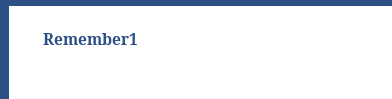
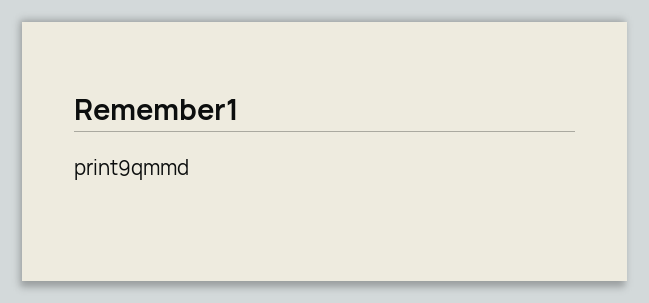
+ print9qmmd

